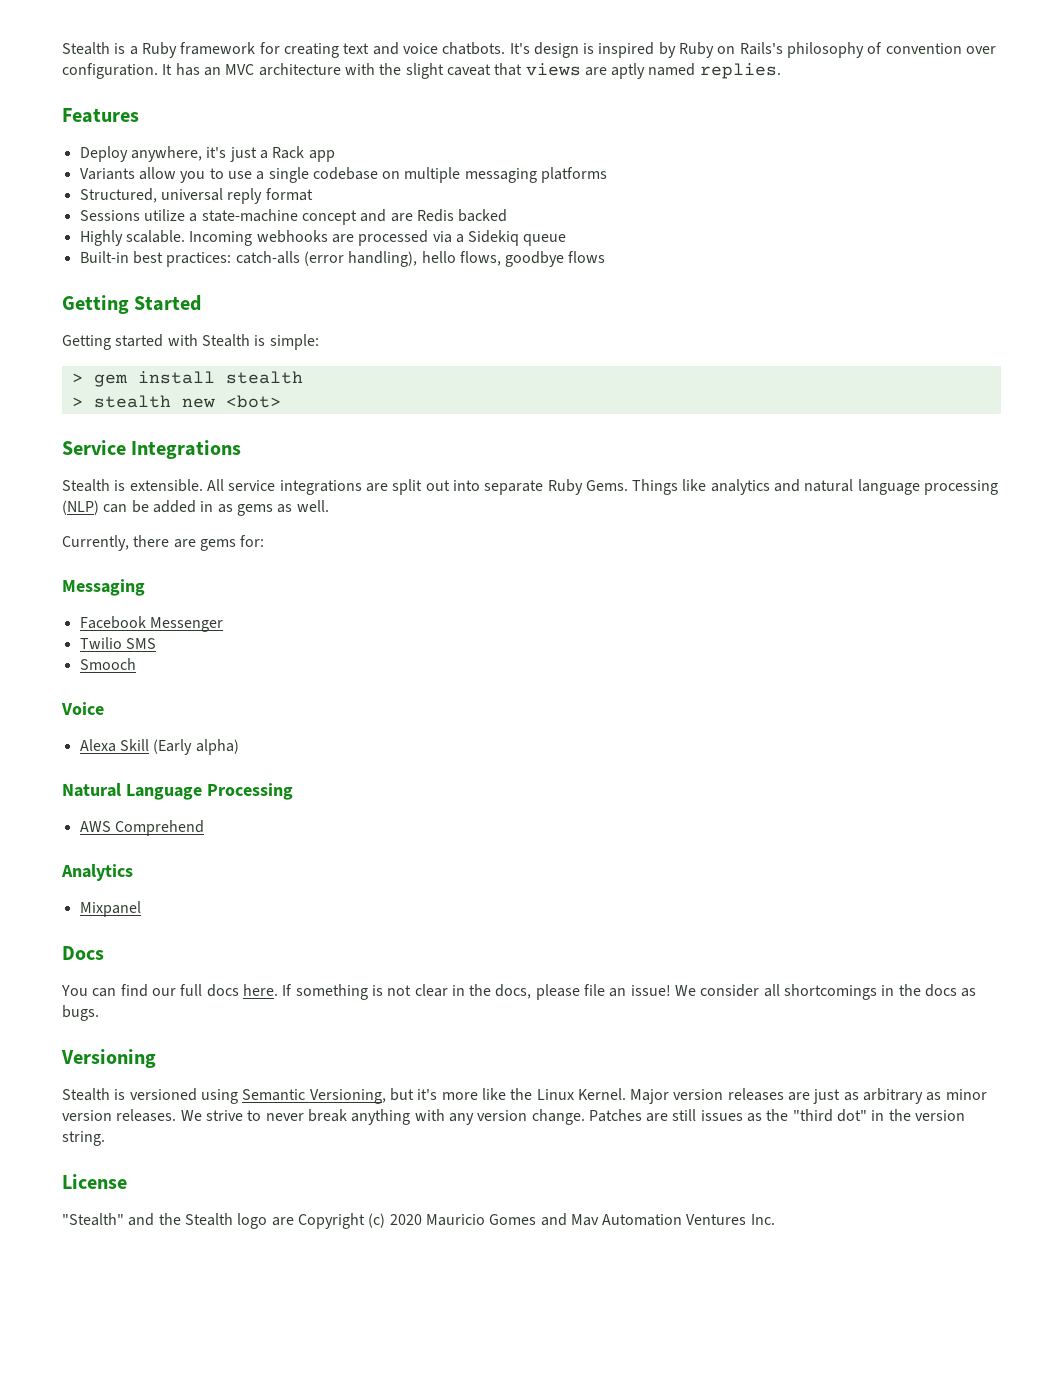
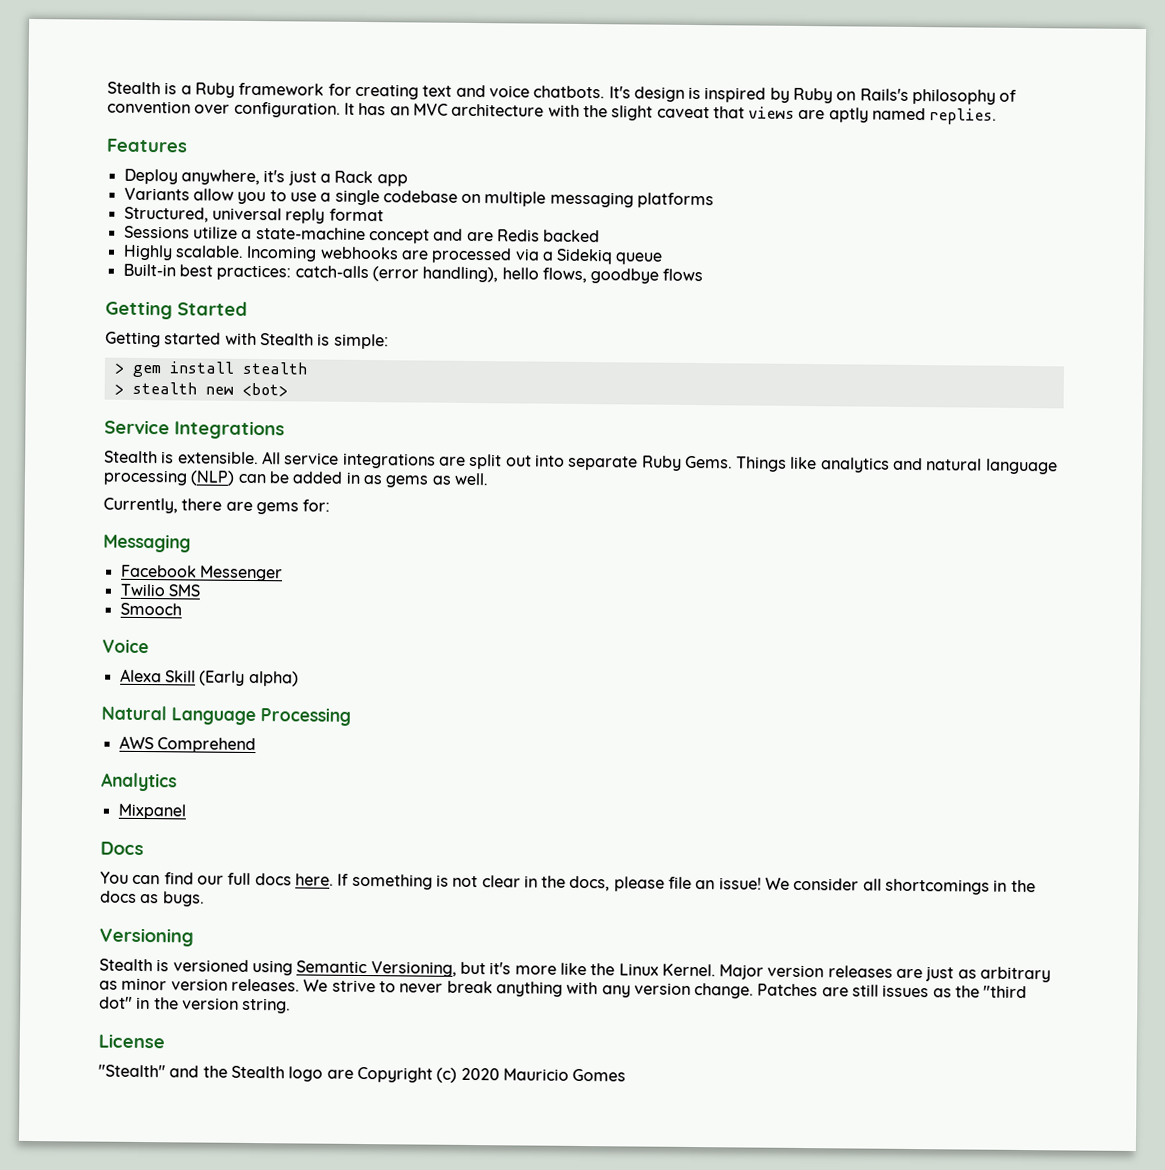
- "Stealth" and the Stealth logo are Copyright (c) 2020 Mauricio Gomes and Mav Automation Ventures Inc.
+ "Stealth" and the Stealth logo are Copyright (c) 2020 Mauricio Gomes

